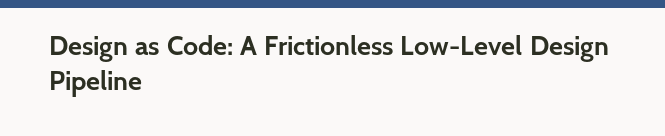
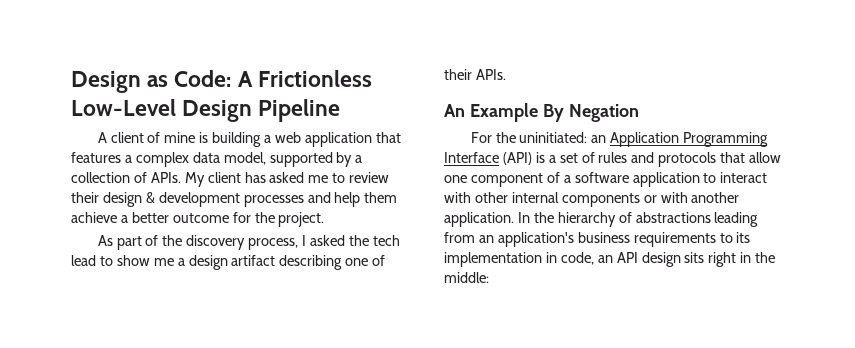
+ A client of mine is building a web application that features a complex data model, supported by a collection of APIs. My client has asked me to review their design & development processes and help them achieve a better outcome for the project.
+ As part of the discovery process, I asked the tech lead to show me a design artifact describing one of their APIs.
+ An Example By Negation
+ For the uninitiated: an Application Programming Interface (API) is a set of rules and protocols that allow one component of a software application to interact with other internal components or with another application. In the hierarchy of abstractions leading from an application's business requirements to its implementation in code, an API design sits right in the middle:

